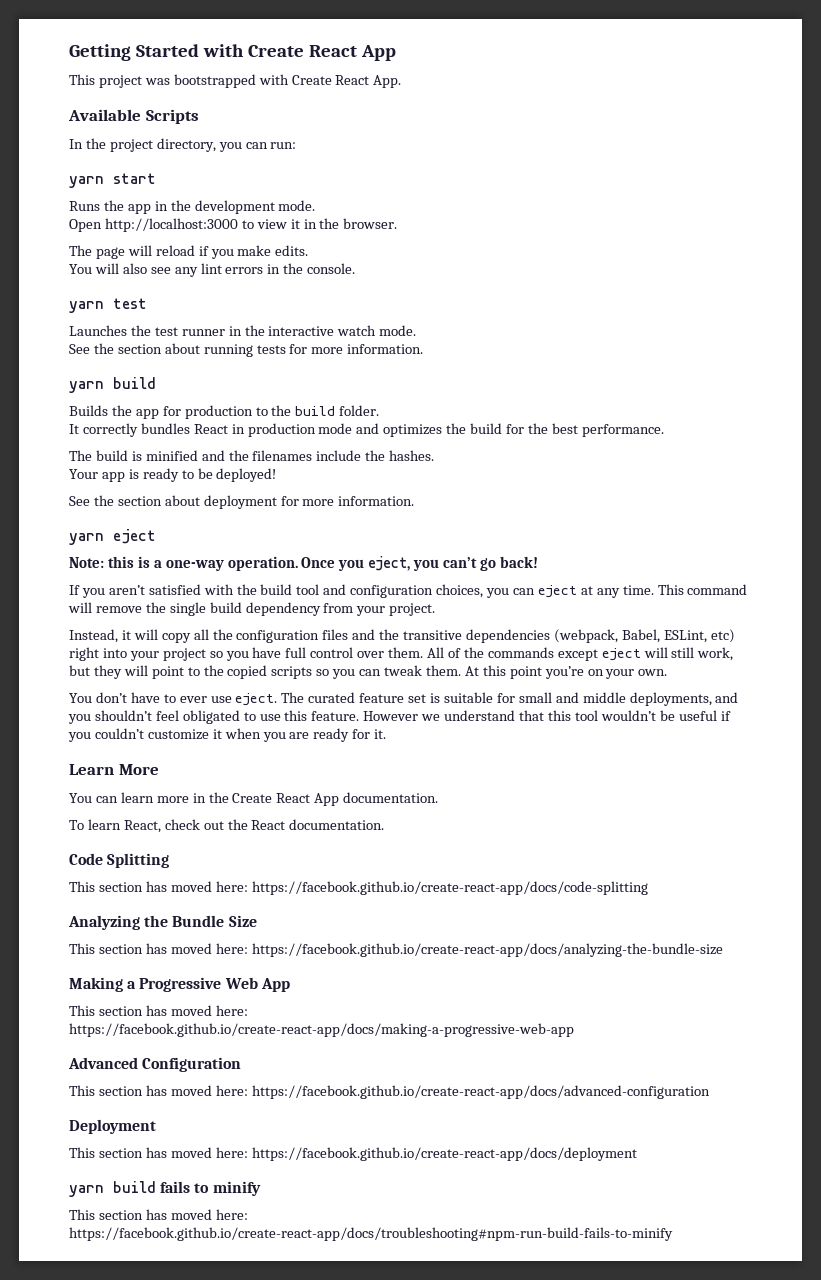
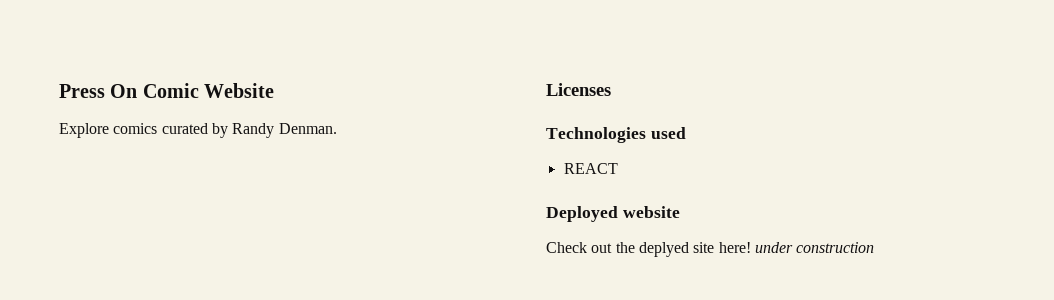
- Getting Started with Create React App
- This project was bootstrapped with Create React App.
- Available Scripts
- In the project directory, you can run:
- yarn start
- Runs the app in the development mode.
- Open http://localhost:3000 to view it in the browser.
- The page will reload if you make edits.
- You will also see any lint errors in the console.
- yarn test
- Launches the test runner in the interactive watch mode.
- See the section about running tests for more information.
- yarn build
- Builds the app for production to the build folder.
- It correctly bundles React in production mode and optimizes the build for the best performance.
- The build is minified and the filenames include the hashes.
- Your app is ready to be deployed!
- See the section about deployment for more information.
- yarn eject
- Note: this is a one-way operation. Once you eject, you can’t go back!
- If you aren’t satisfied with the build tool and configuration choices, you can eject at any time. This command will remove the single build dependency from your project.
- Instead, it will copy all the configuration files and the transitive dependencies (webpack, Babel, ESLint, etc) right into your project so you have full control over them. All of the commands except eject will still work, but they will point to the copied scripts so you can tweak them. At this point you’re on your own.
- You don’t have to ever use eject. The curated feature set is suitable for small and middle deployments, and you shouldn’t feel obligated to use this feature. However we understand that this tool wouldn’t be useful if you couldn’t customize it when you are ready for it.
- Learn More
- You can learn more in the Create React App documentation.
- To learn React, check out the React documentation.
- Code Splitting
- This section has moved here: https://facebook.github.io/create-react-app/docs/code-splitting
- Analyzing the Bundle Size
- This section has moved here: https://facebook.github.io/create-react-app/docs/analyzing-the-bundle-size
- Making a Progressive Web App
- This section has moved here: https://facebook.github.io/create-react-app/docs/making-a-progressive-web-app
- Advanced Configuration
- This section has moved here: https://facebook.github.io/create-react-app/docs/advanced-configuration
- Deployment
- This section has moved here: https://facebook.github.io/create-react-app/docs/deployment
- yarn build fails to minify
- This section has moved here: https://facebook.github.io/create-react-app/docs/troubleshooting#npm-run-build-fails-to-minify
+ Press On Comic Website
+ Explore comics curated by Randy Denman.
+ Licenses
+ Technologies used
+ REACT
+ Deployed website
+ Check out the deplyed site here! under construction

